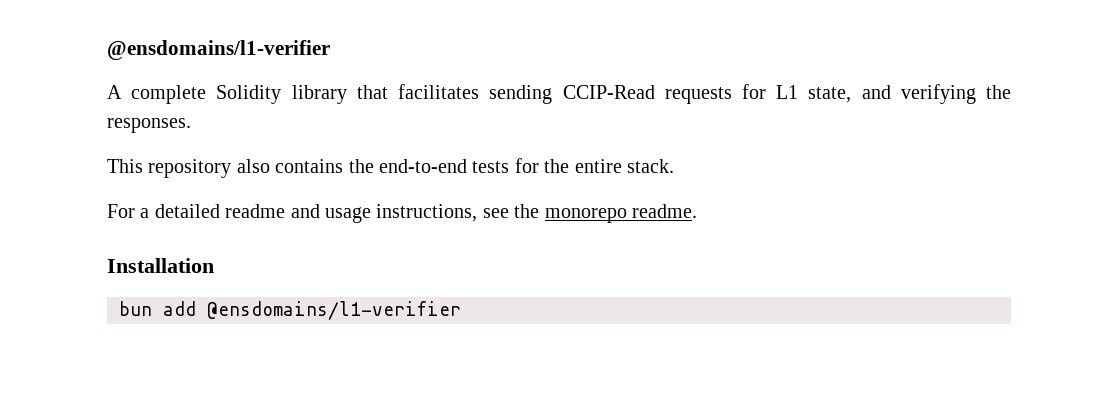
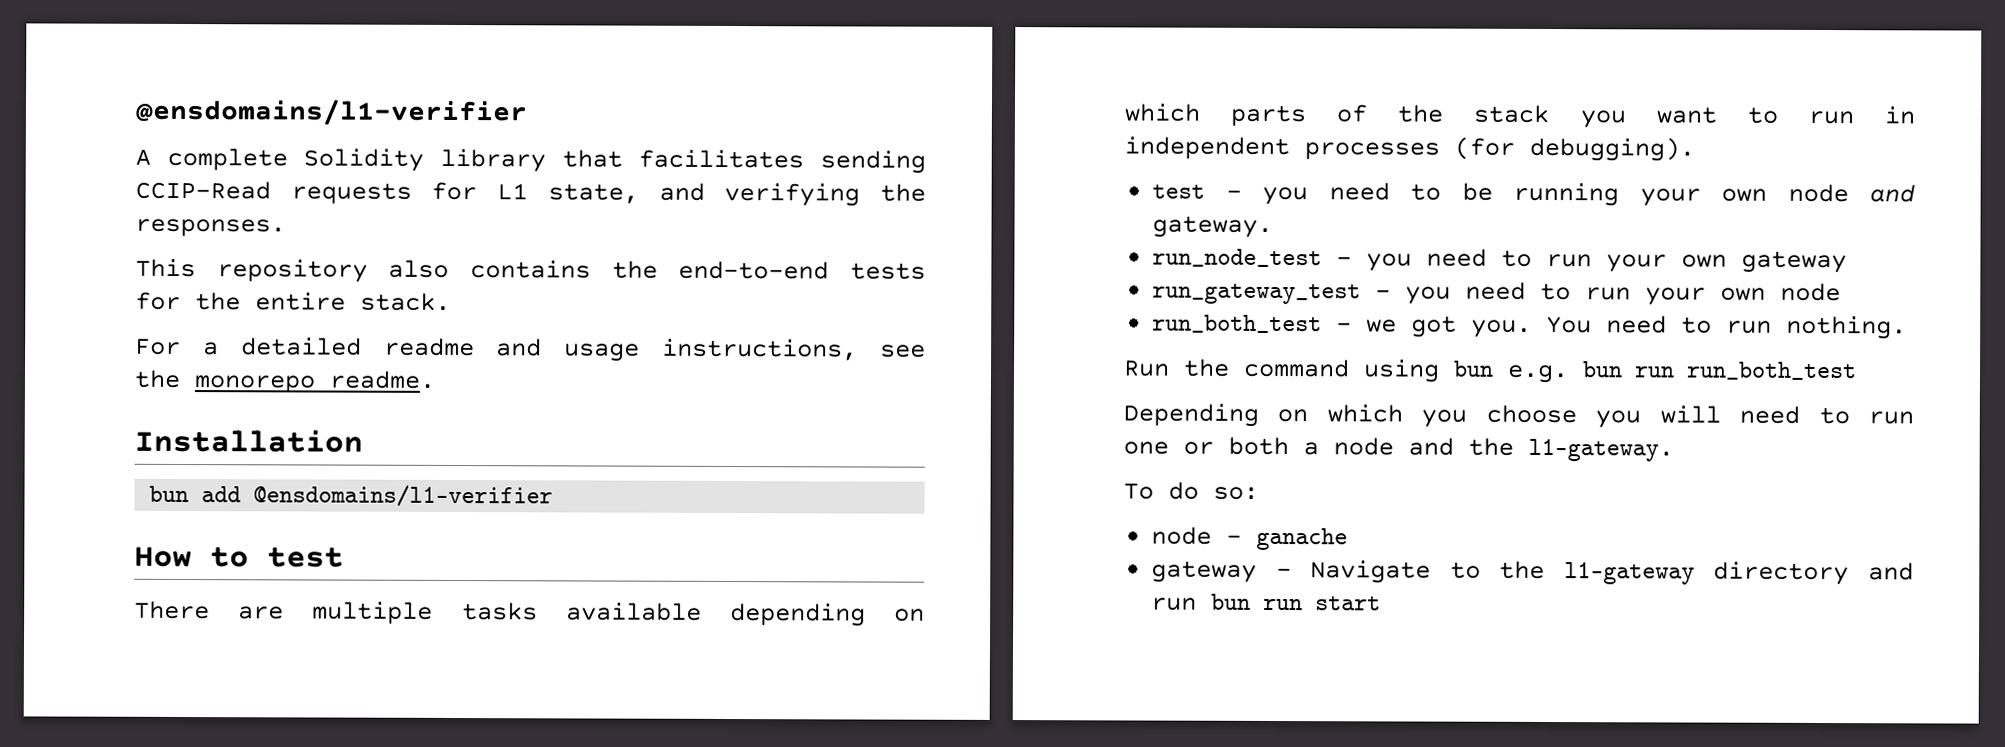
+ How to test
+ There are multiple tasks available depending on which parts of the stack you want to run in independent processes (for debugging).
+ test - you need to be running your own node and gateway.
+ run_node_test - you need to run your own gateway
+ run_gateway_test - you need to run your own node
+ run_both_test - we got you. You need to run nothing.
+ Run the command using bun e.g. bun run run_both_test
+ Depending on which you choose you will need to run one or both a node and the l1-gateway.
+ To do so:
+ node - ganache
+ gateway - Navigate to the l1-gateway directory and run bun run start

